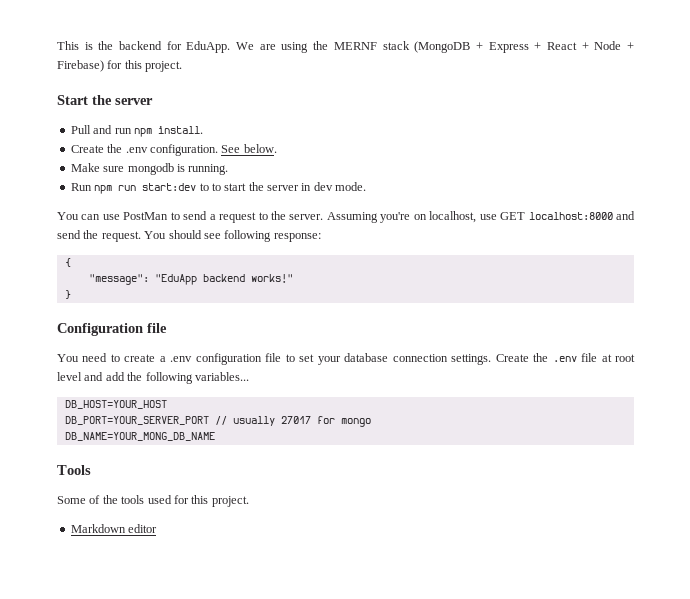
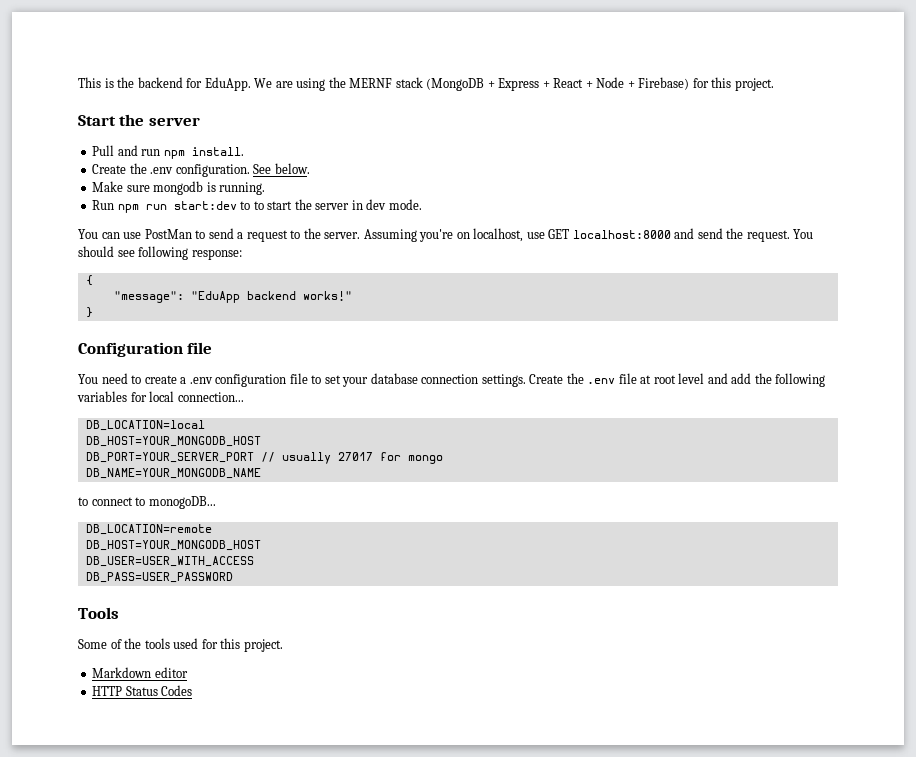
- Create the .env file at root level and add the following variables...
- DB_HOST=YOUR_HOST
+ Create the .env file at root level and add the following variables for local connection...
+ DB_LOCATION=local
+ DB_HOST=YOUR_MONGODB_HOST
- DB_NAME=YOUR_MONG_DB_NAME
+ DB_NAME=YOUR_MONGODB_NAME
+ to connect to monogoDB...
+ DB_LOCATION=remote
+ DB_HOST=YOUR_MONGODB_HOST
+ DB_USER=USER_WITH_ACCESS
+ DB_PASS=USER_PASSWORD
+ HTTP Status Codes

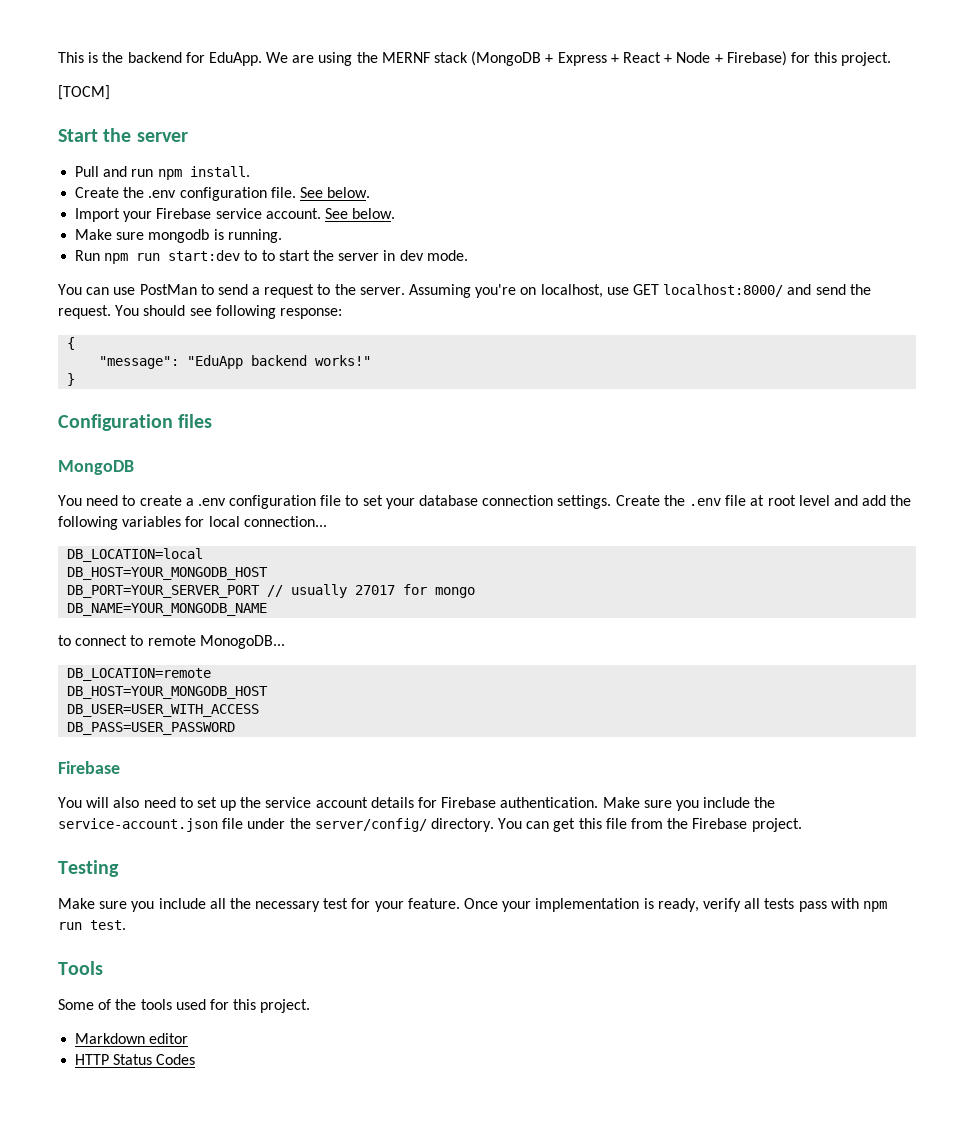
+ [TOCM]
- Create the .env configuration.
+ Create the .env configuration file. See below.
+ Import your Firebase service account.
- Assuming you're on localhost, use GET localhost:8000 and send the request.
+ Assuming you're on localhost, use GET localhost:8000/ and send the request.
- Configuration file
+ Configuration files
+ MongoDB
- to connect to monogoDB...
+ to connect to remote MonogoDB...
  DB_PASS=USER_PASSWORD
+ Firebase
+ You will also need to set up the service account details for Firebase authentication. Make sure you include the service-account.json file under the server/config/ directory. You can get this file from the Firebase project.
+ Testing
+ Make sure you include all the necessary test for your feature. Once your implementation is ready, verify all tests pass with npm run test.

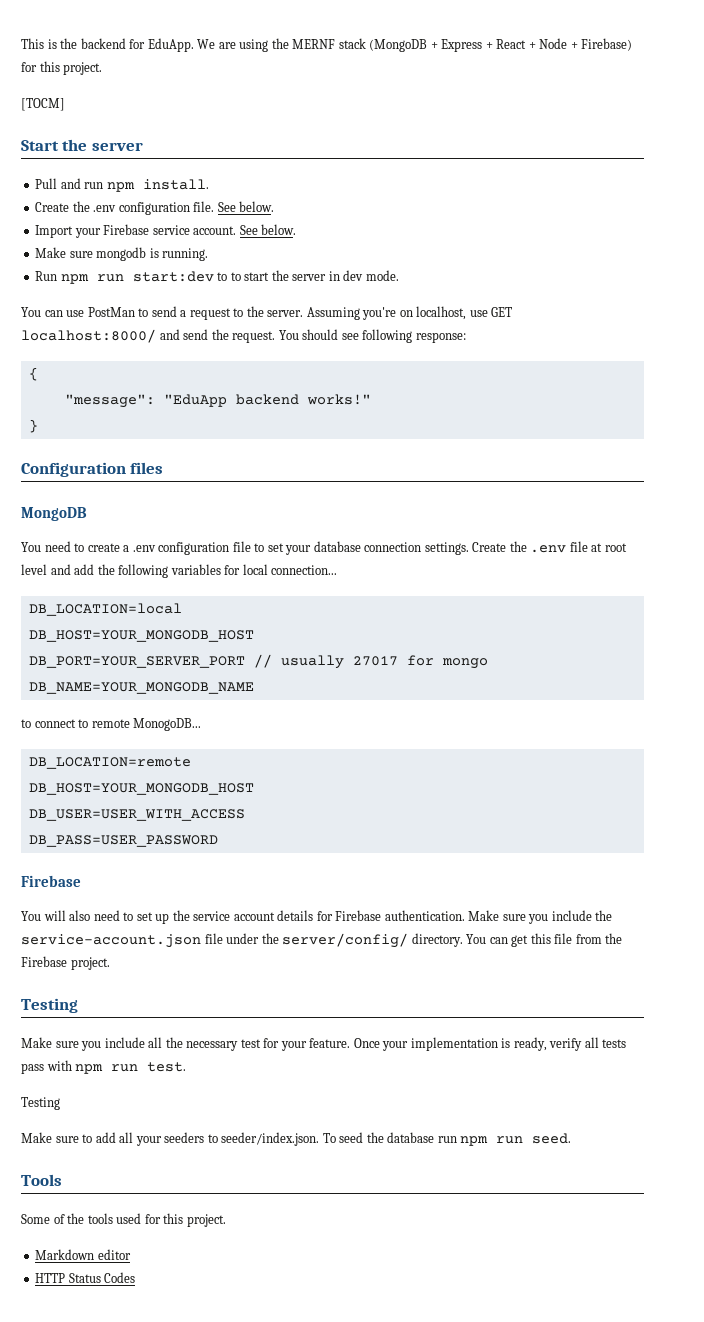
  Once your implementation is ready, verify all tests pass with npm run test.
+ Testing
+ Make sure to add all your seeders to seeder/index.json. To seed the database run npm run seed.

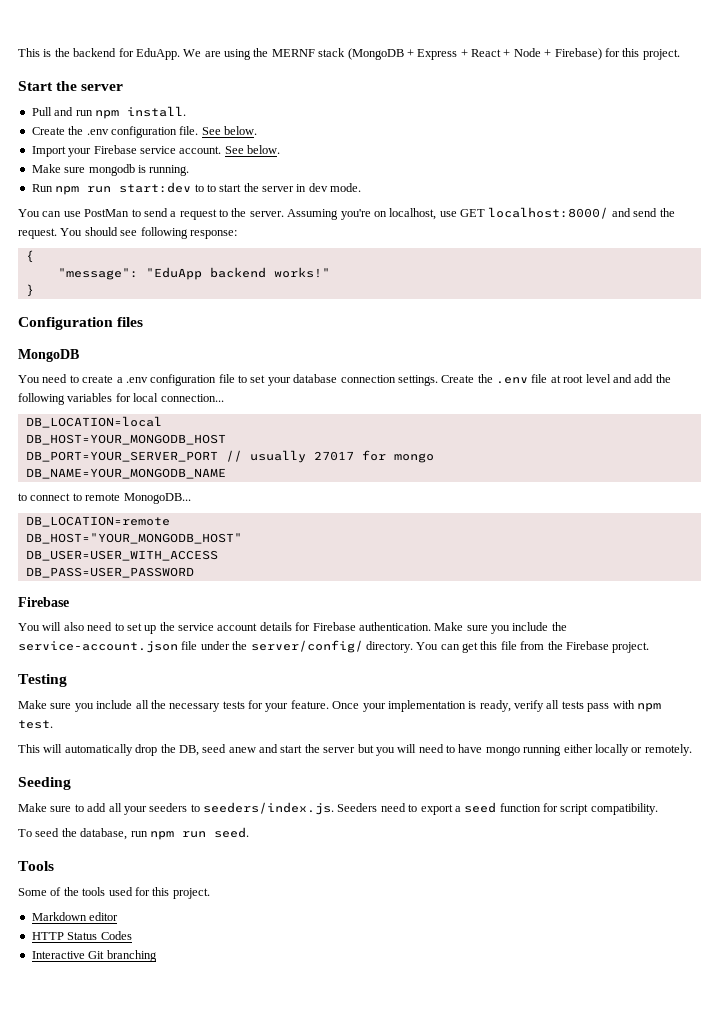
- [TOCM]
  DB_LOCATION=remote
- DB_HOST=YOUR_MONGODB_HOST
+ DB_HOST="YOUR_MONGODB_HOST"
- Make sure you include all the necessary test for your feature.
+ Make sure you include all the necessary tests for your feature.
- Once your implementation is ready, verify all tests pass with npm run test.
- Testing
+ Once your implementation is ready, verify all tests pass with npm test.
+ This will automatically drop the DB, seed anew and start the server but you will need to have mongo running either locally or remotely.
+ Seeding
- Make sure to add all your seeders to seeder/index.json. To seed the database run npm run seed.
+ Make sure to add all your seeders to seeders/index.js. Seeders need to export a seed function for script compatibility.
+ To seed the database, run npm run seed.
+ Interactive Git branching

